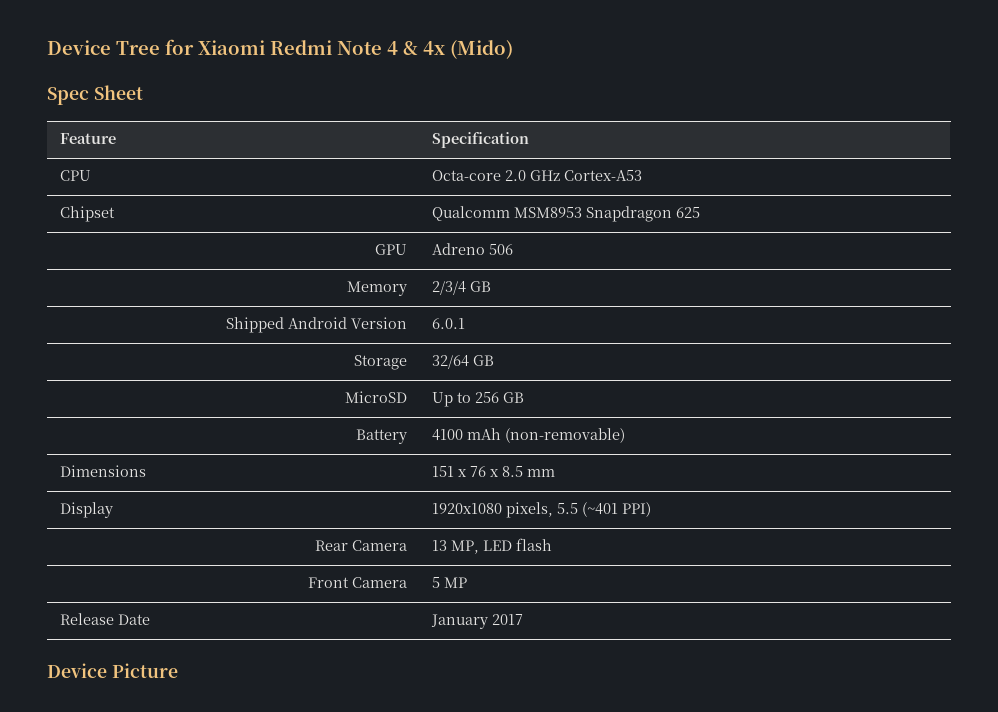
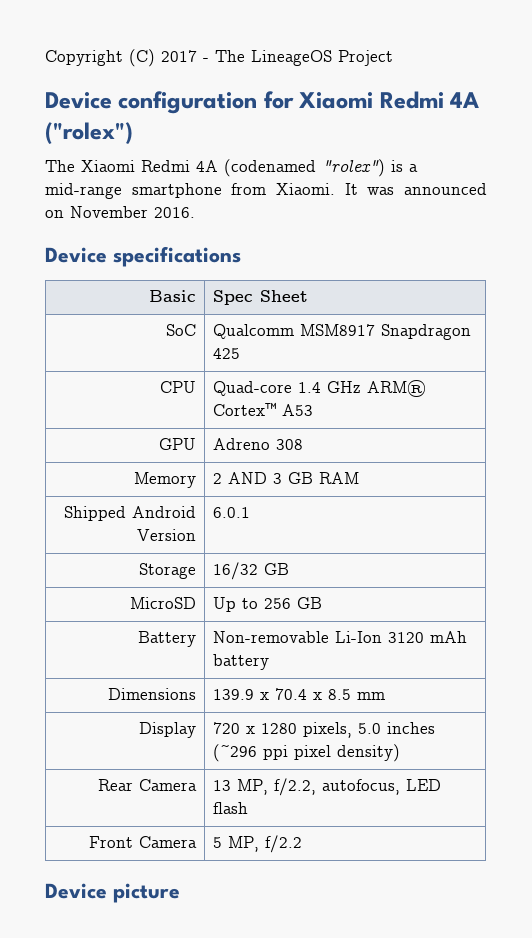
- Device Tree for Xiaomi Redmi Note 4 & 4x (Mido)
- Spec Sheet
- Feature | Specification
- CPU | Octa-core 2.0 GHz Cortex-A53
- Chipset | Qualcomm MSM8953 Snapdragon 625
+ Copyright (C) 2017 - The LineageOS Project
+ Device configuration for Xiaomi Redmi 4A ("rolex")
+ The Xiaomi Redmi 4A (codenamed "rolex") is a mid-range smartphone from Xiaomi. It was announced on November 2016.
+ Device specifications
+ Basic | Spec Sheet
+ SoC | Qualcomm MSM8917 Snapdragon 425
+ CPU | Quad-core 1.4 GHz ARM® Cortex™ A53
- GPU | Adreno 506
+ GPU | Adreno 308
- Memory | 2/3/4 GB
+ Memory | 2 AND 3 GB RAM
- Storage | 32/64 GB
+ Storage | 16/32 GB
- Battery | 4100 mAh (non-removable)
- Dimensions | 151 x 76 x 8.5 mm
- Display | 1920x1080 pixels, 5.5 (~401 PPI)
+ Battery | Non-removable Li-Ion 3120 mAh battery
+ Dimensions | 139.9 x 70.4 x 8.5 mm
+ Display | 720 x 1280 pixels, 5.0 inches (~296 ppi pixel density)
- Rear Camera | 13 MP, LED flash
+ Rear Camera | 13 MP, f/2.2, autofocus, LED flash
- Front Camera | 5 MP
- Release Date | January 2017
- Device Picture
+ Front Camera | 5 MP, f/2.2
+ Device picture

